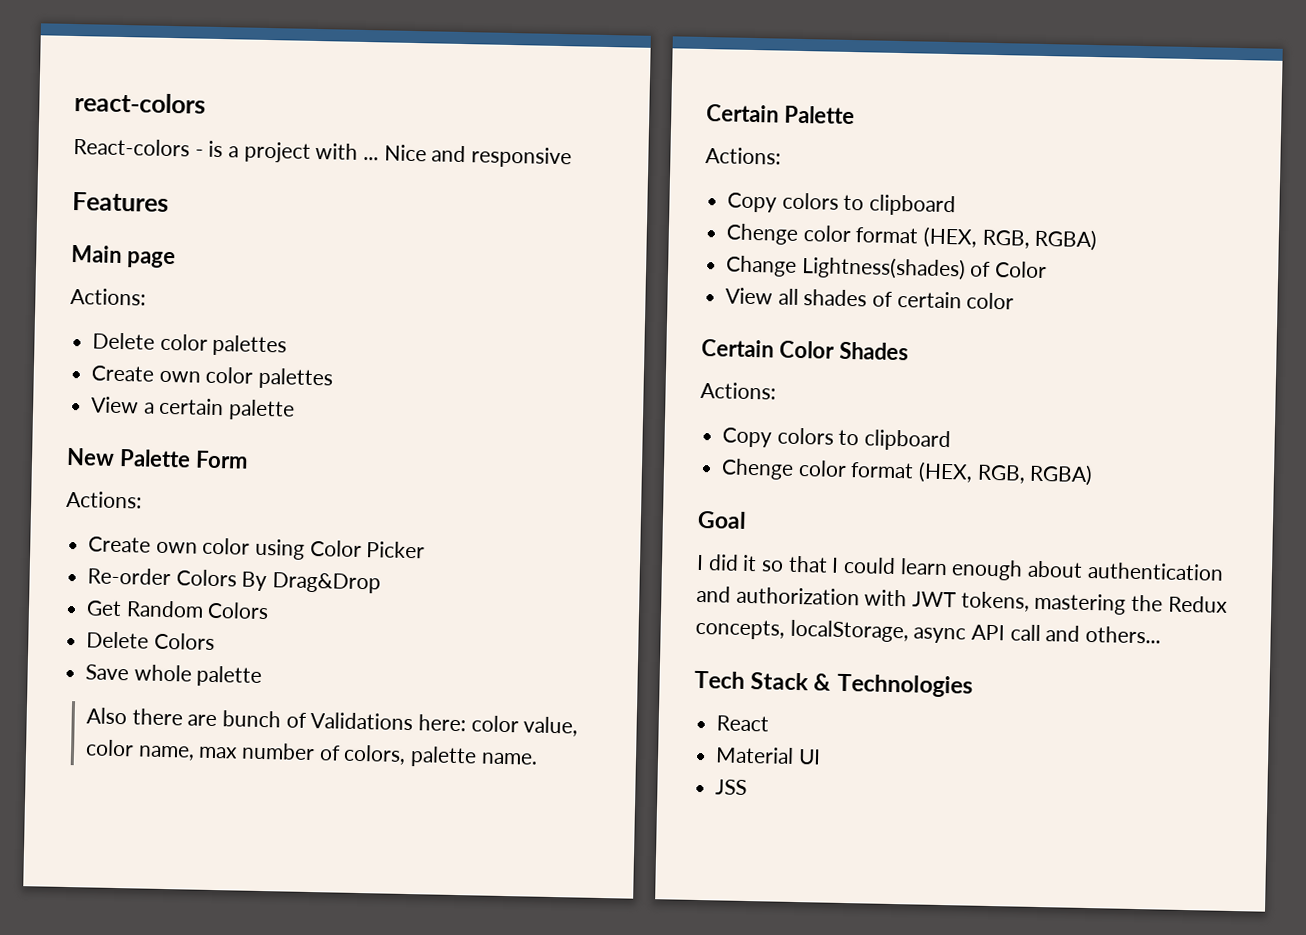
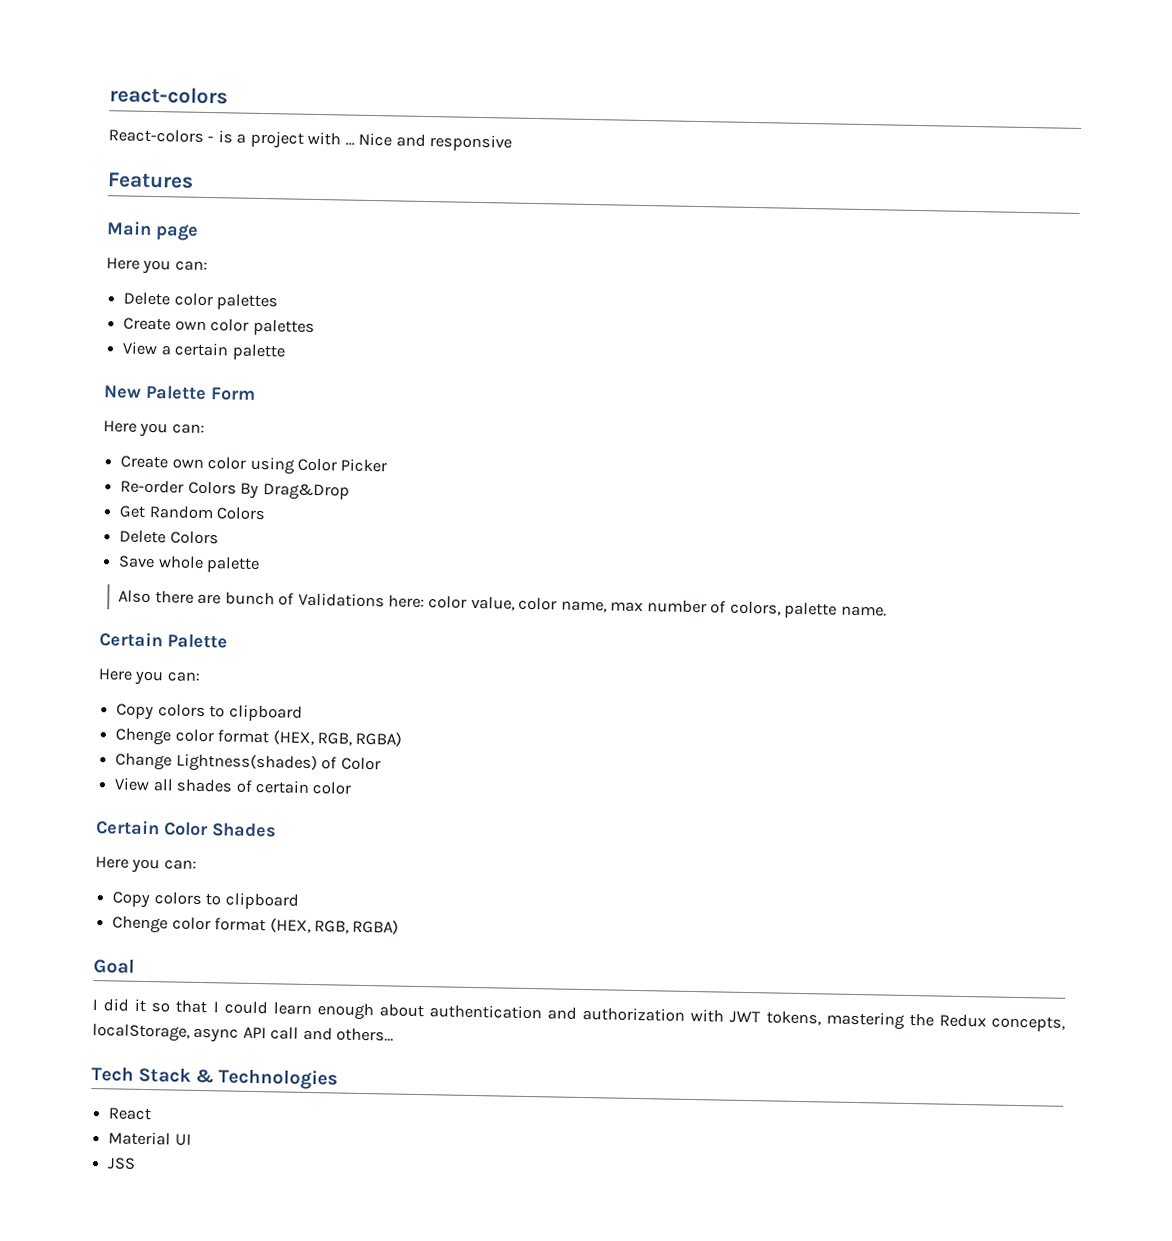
  Main page
- Actions:
+ Here you can:
  New Palette Form
- Actions:
+ Here you can:
  Certain Palette
- Actions:
+ Here you can:
  Certain Color Shades
- Actions:
+ Here you can:

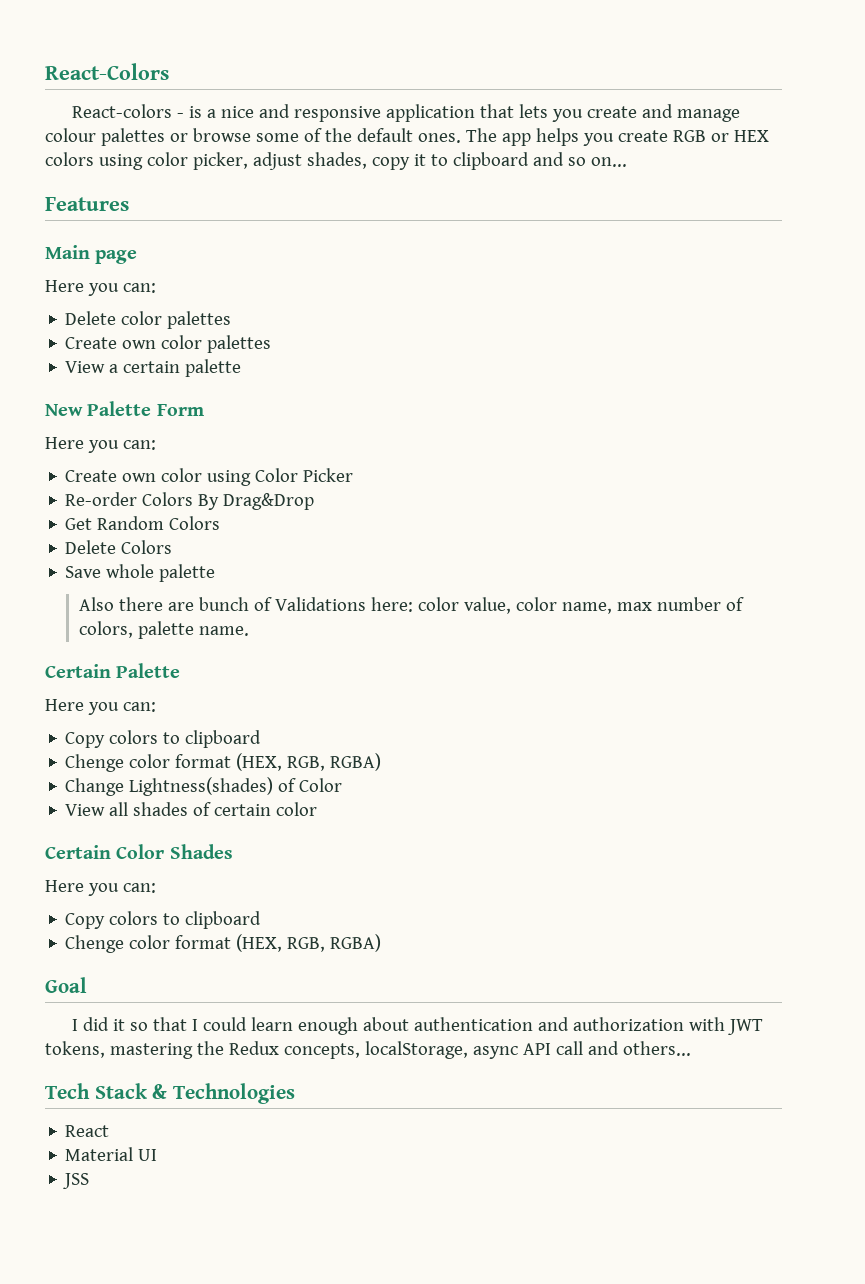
- react-colors
+ React-Colors
- React-colors - is a project with ... Nice and responsive
+ React-colors - is a nice and responsive application that lets you create and manage colour palettes or browse some of the default ones. The app helps you create RGB or HEX colors using color picker, adjust shades, copy it to clipboard and so on...

